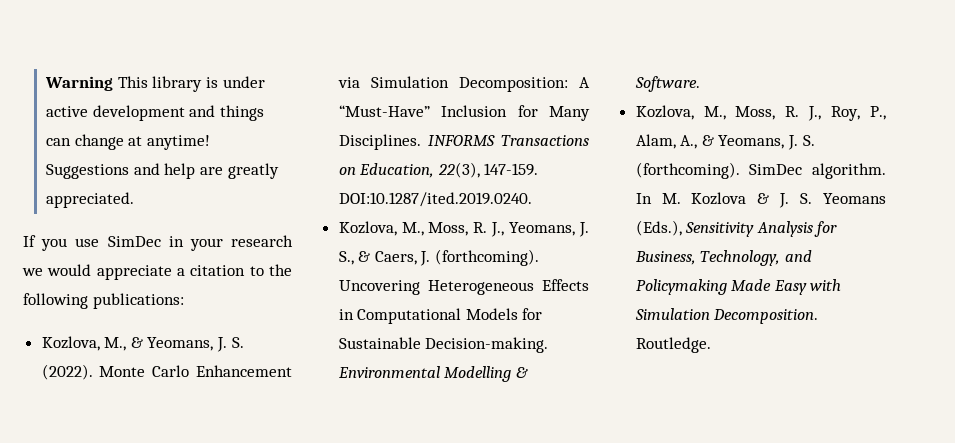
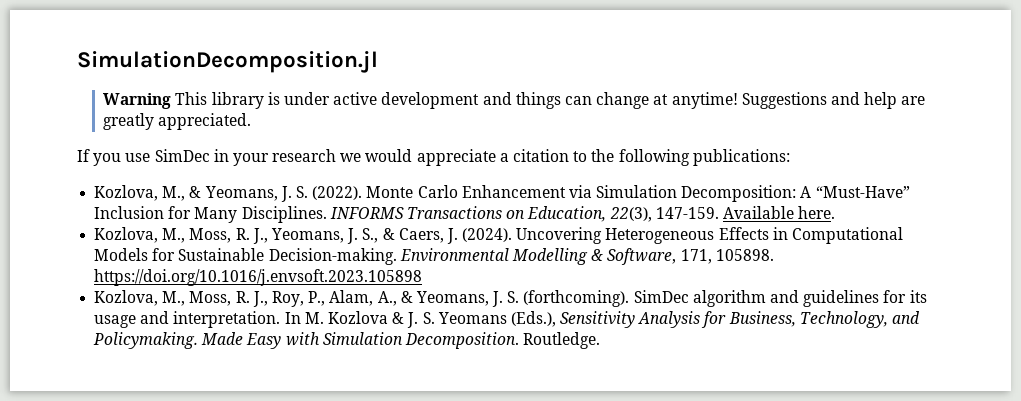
+ SimulationDecomposition.jl
- DOI:10.1287/ited.2019.0240.
+ Available here.
- Kozlova, M., Moss, R. J., Yeomans, J. S., & Caers, J. (forthcoming).
+ Kozlova, M., Moss, R. J., Yeomans, J. S., & Caers, J. (2024).
- Environmental Modelling & Software.
+ Environmental Modelling & Software, 171, 105898. https://doi.org/10.1016/j.envsoft.2023.105898
- SimDec algorithm.
+ SimDec algorithm and guidelines for its usage and interpretation.
- In M. Kozlova & J. S. Yeomans (Eds.), Sensitivity Analysis for Business, Technology, and Policymaking Made Easy with Simulation Decomposition.
+ In M. Kozlova & J. S. Yeomans (Eds.), Sensitivity Analysis for Business, Technology, and Policymaking. Made Easy with Simulation Decomposition.

